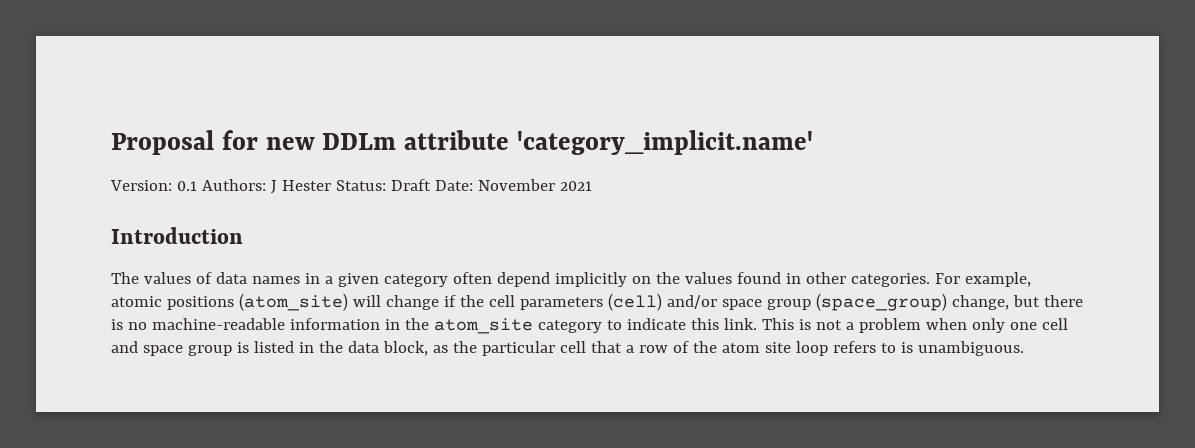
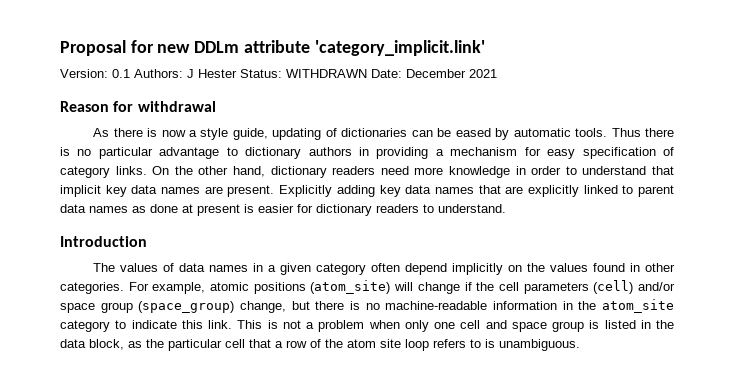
- Proposal for new DDLm attribute 'category_implicit.name'
+ Proposal for new DDLm attribute 'category_implicit.link'
- Version: 0.1 Authors: J Hester Status: Draft Date: November 2021
+ Version: 0.1 Authors: J Hester Status: WITHDRAWN Date: December 2021
+ Reason for withdrawal
+ As there is now a style guide, updating of dictionaries can be eased by automatic tools. Thus there is no particular advantage to dictionary authors in providing a mechanism for easy specification of category links. On the other hand, dictionary readers need more knowledge in order to understand that implicit key data names are present. Explicitly adding key data names that are explicitly linked to parent data names as done at present is easier for dictionary readers to understand.

